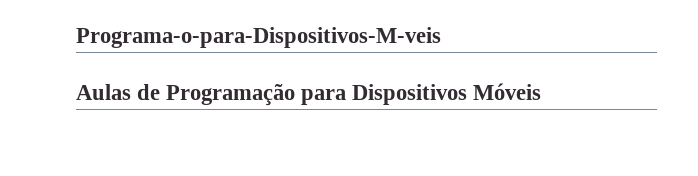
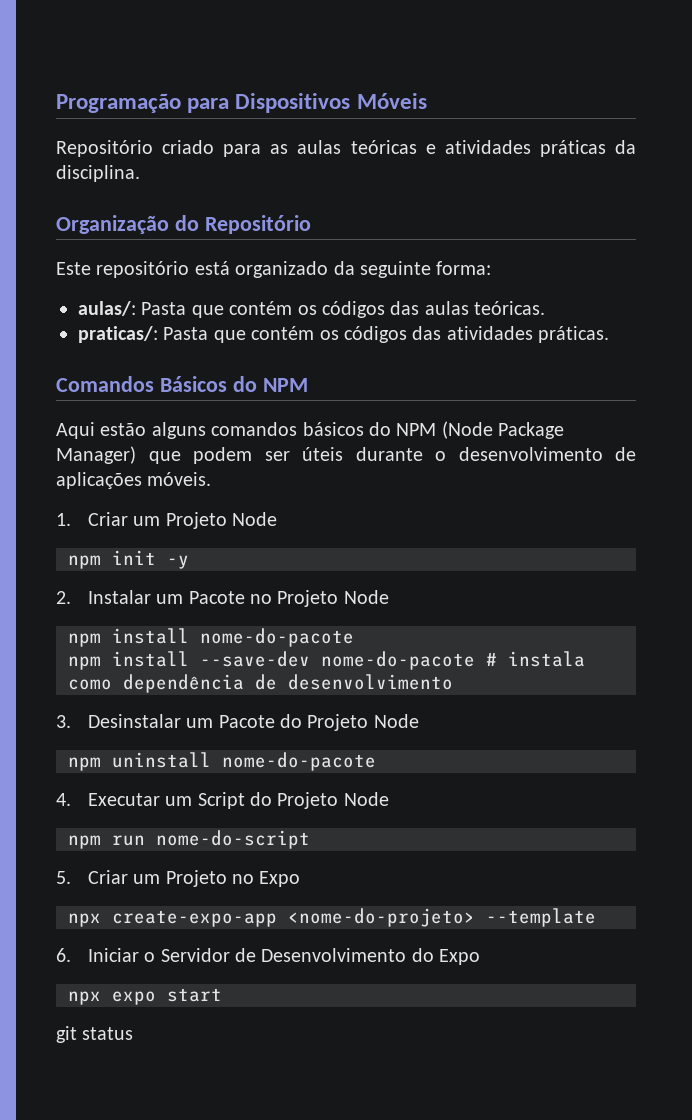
- Programa-o-para-Dispositivos-M-veis
- Aulas de Programação para Dispositivos Móveis
+ Programação para Dispositivos Móveis
+ Repositório criado para as aulas teóricas e atividades práticas da disciplina.
+ Organização do Repositório
+ Este repositório está organizado da seguinte forma:
+ aulas/: Pasta que contém os códigos das aulas teóricas.
+ praticas/: Pasta que contém os códigos das atividades práticas.
+ Comandos Básicos do NPM
+ Aqui estão alguns comandos básicos do NPM (Node Package Manager) que podem ser úteis durante o desenvolvimento de aplicações móveis.
+ 1. Criar um Projeto Node
+ npm init -y
+ 2. Instalar um Pacote no Projeto Node
+ npm install nome-do-pacote
+ npm install --save-dev nome-do-pacote # instala como dependência de desenvolvimento
+ 3. Desinstalar um Pacote do Projeto Node
+ npm uninstall nome-do-pacote
+ 4. Executar um Script do Projeto Node
+ npm run nome-do-script
+ 5. Criar um Projeto no Expo
+ npx create-expo-app <nome-do-projeto> --template
+ 6. Iniciar o Servidor de Desenvolvimento do Expo
+ npx expo start
+ git status

